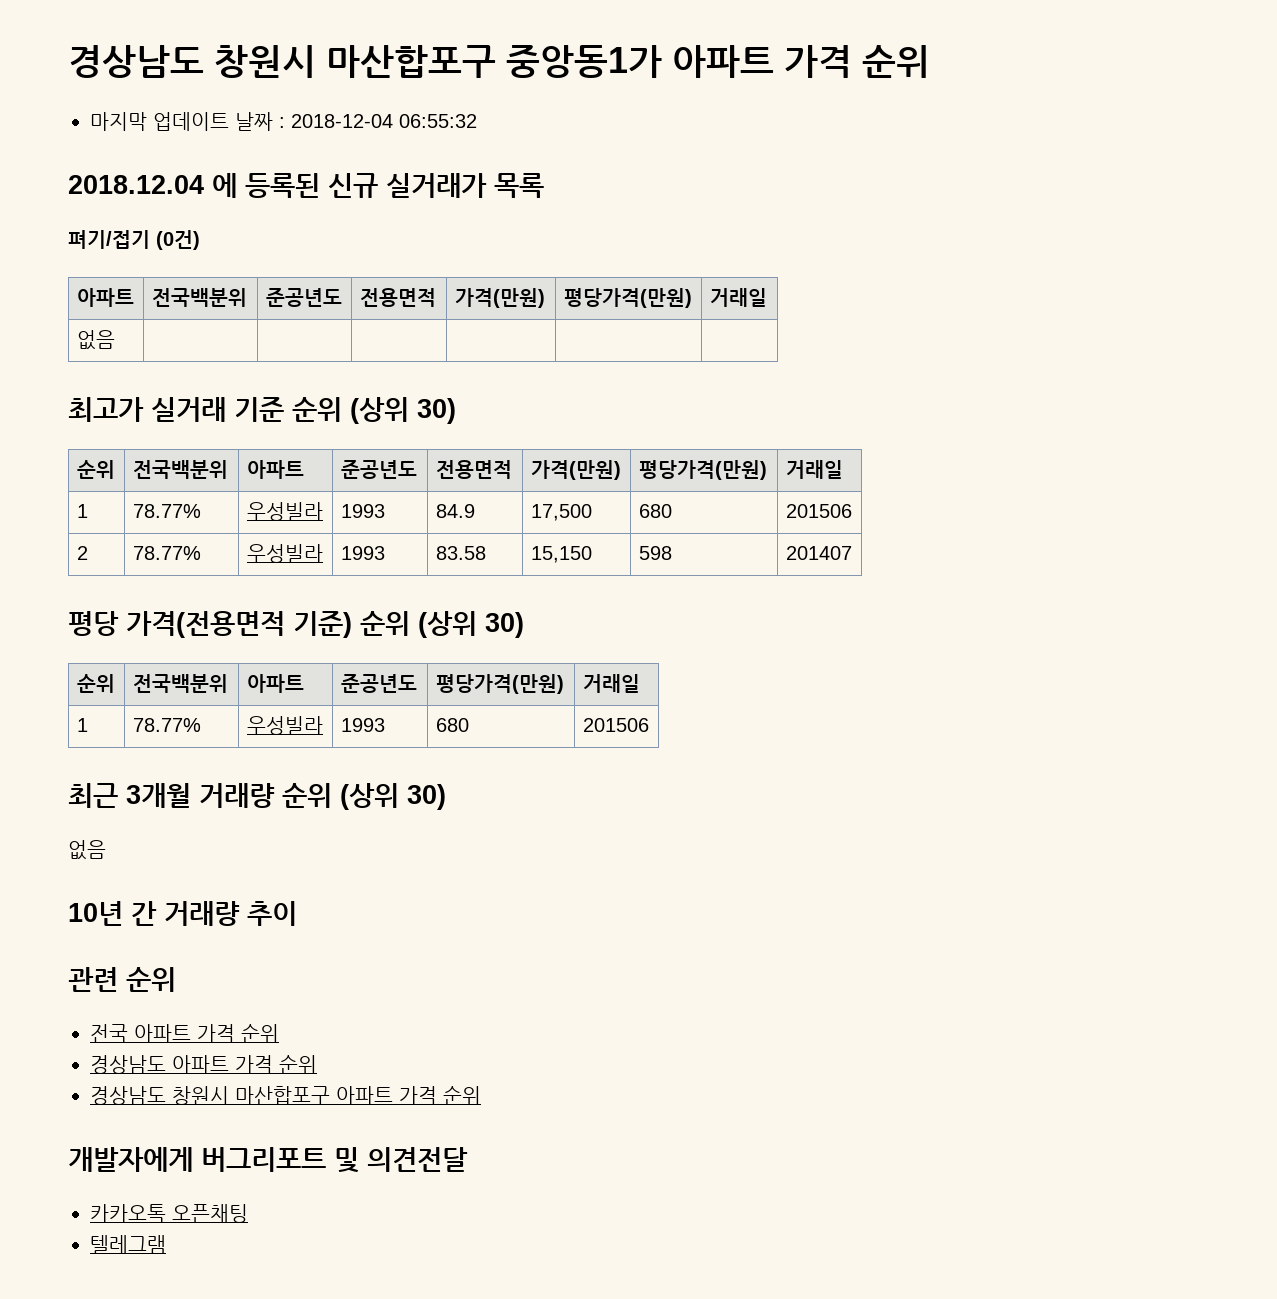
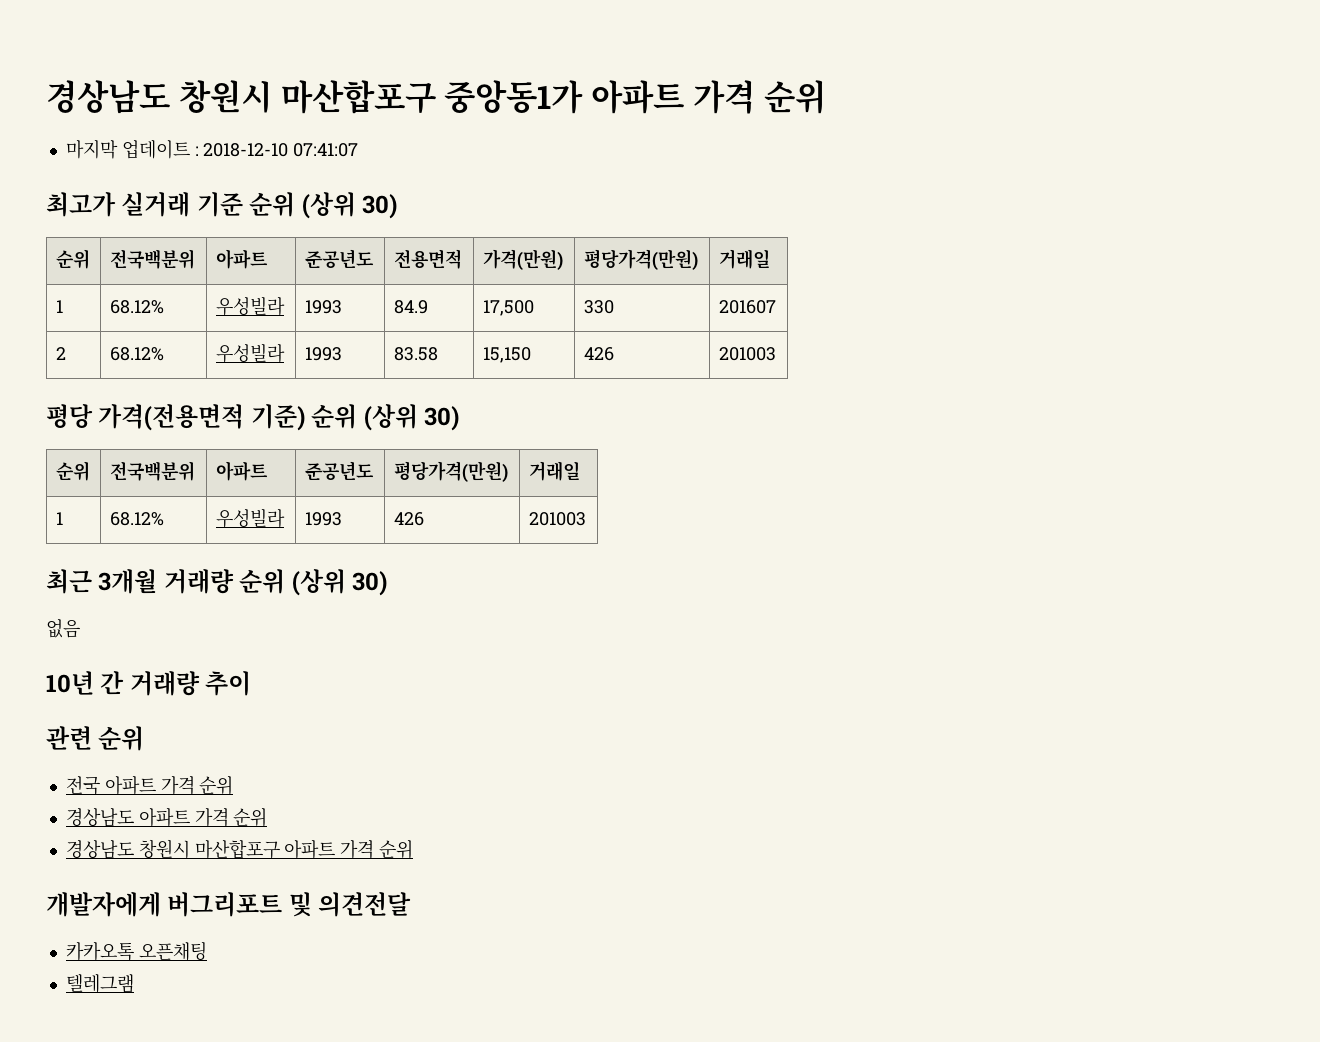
- 마지막 업데이트 날짜 : 2018-12-04 06:55:32
- 2018.12.04 에 등록된 신규 실거래가 목록
- 펴기/접기 (0건)
- 아파트 | 전국백분위 | 준공년도 | 전용면적 | 가격(만원) | 평당가격(만원) | 거래일
- 없음 | | | | | |
+ 마지막 업데이트 : 2018-12-10 07:41:07
- 1 | 78.77% | 우성빌라 | 1993 | 84.9 | 17,500 | 680 | 201506
+ 1 | 68.12% | 우성빌라 | 1993 | 84.9 | 17,500 | 330 | 201607
- 2 | 78.77% | 우성빌라 | 1993 | 83.58 | 15,150 | 598 | 201407
+ 2 | 68.12% | 우성빌라 | 1993 | 83.58 | 15,150 | 426 | 201003
- 1 | 78.77% | 우성빌라 | 1993 | 680 | 201506
+ 1 | 68.12% | 우성빌라 | 1993 | 426 | 201003

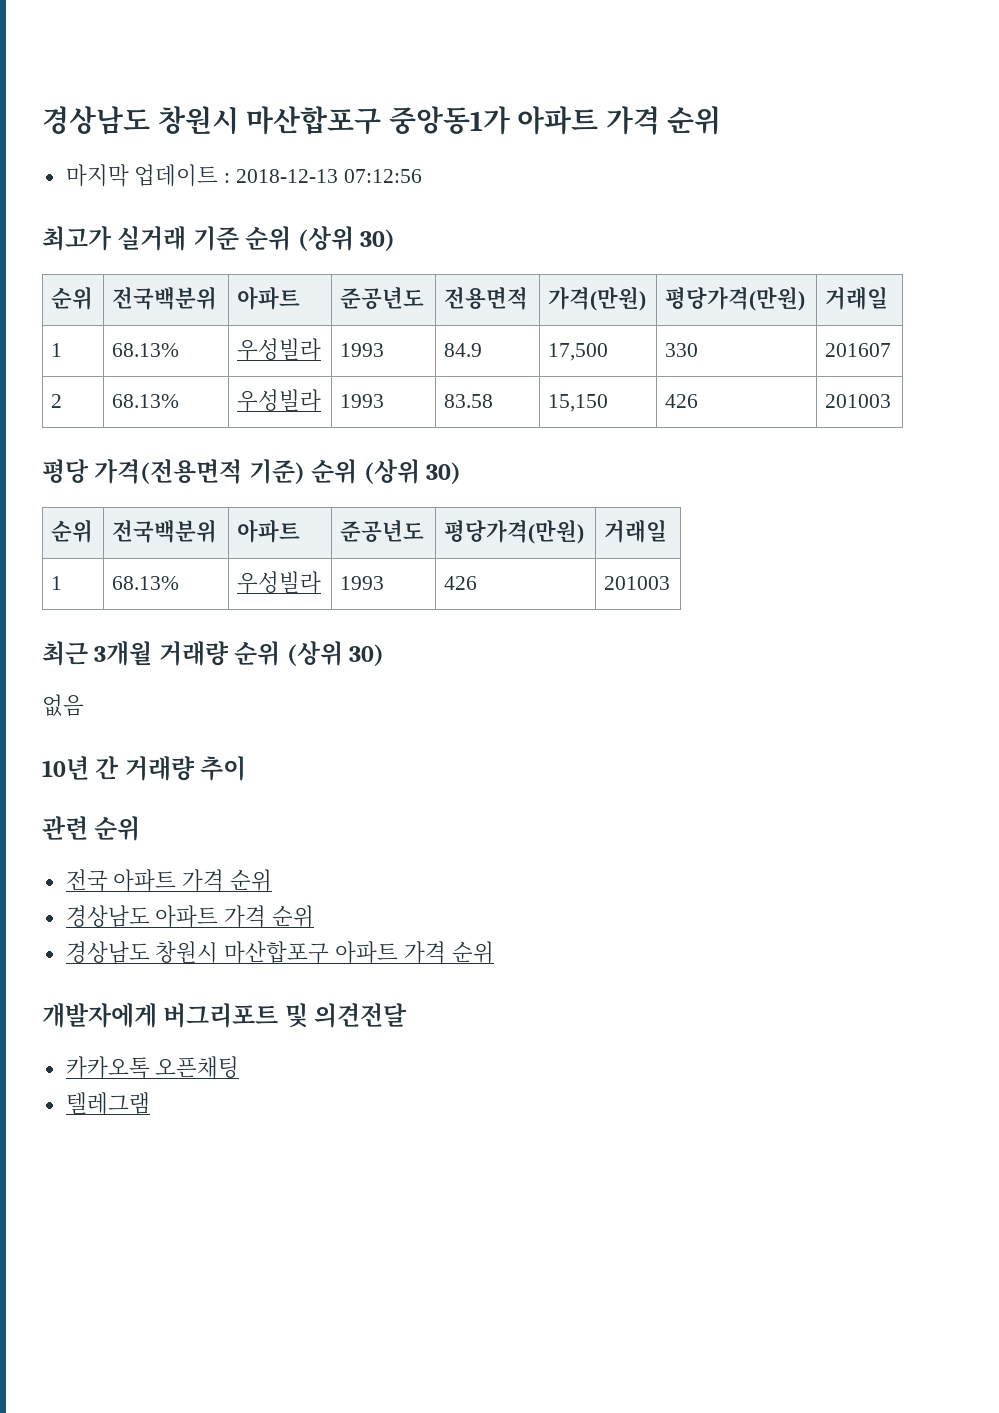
- 마지막 업데이트 : 2018-12-10 07:41:07
+ 마지막 업데이트 : 2018-12-13 07:12:56
- 1 | 68.12% | 우성빌라 | 1993 | 84.9 | 17,500 | 330 | 201607
+ 1 | 68.13% | 우성빌라 | 1993 | 84.9 | 17,500 | 330 | 201607
- 2 | 68.12% | 우성빌라 | 1993 | 83.58 | 15,150 | 426 | 201003
+ 2 | 68.13% | 우성빌라 | 1993 | 83.58 | 15,150 | 426 | 201003
- 1 | 68.12% | 우성빌라 | 1993 | 426 | 201003
+ 1 | 68.13% | 우성빌라 | 1993 | 426 | 201003

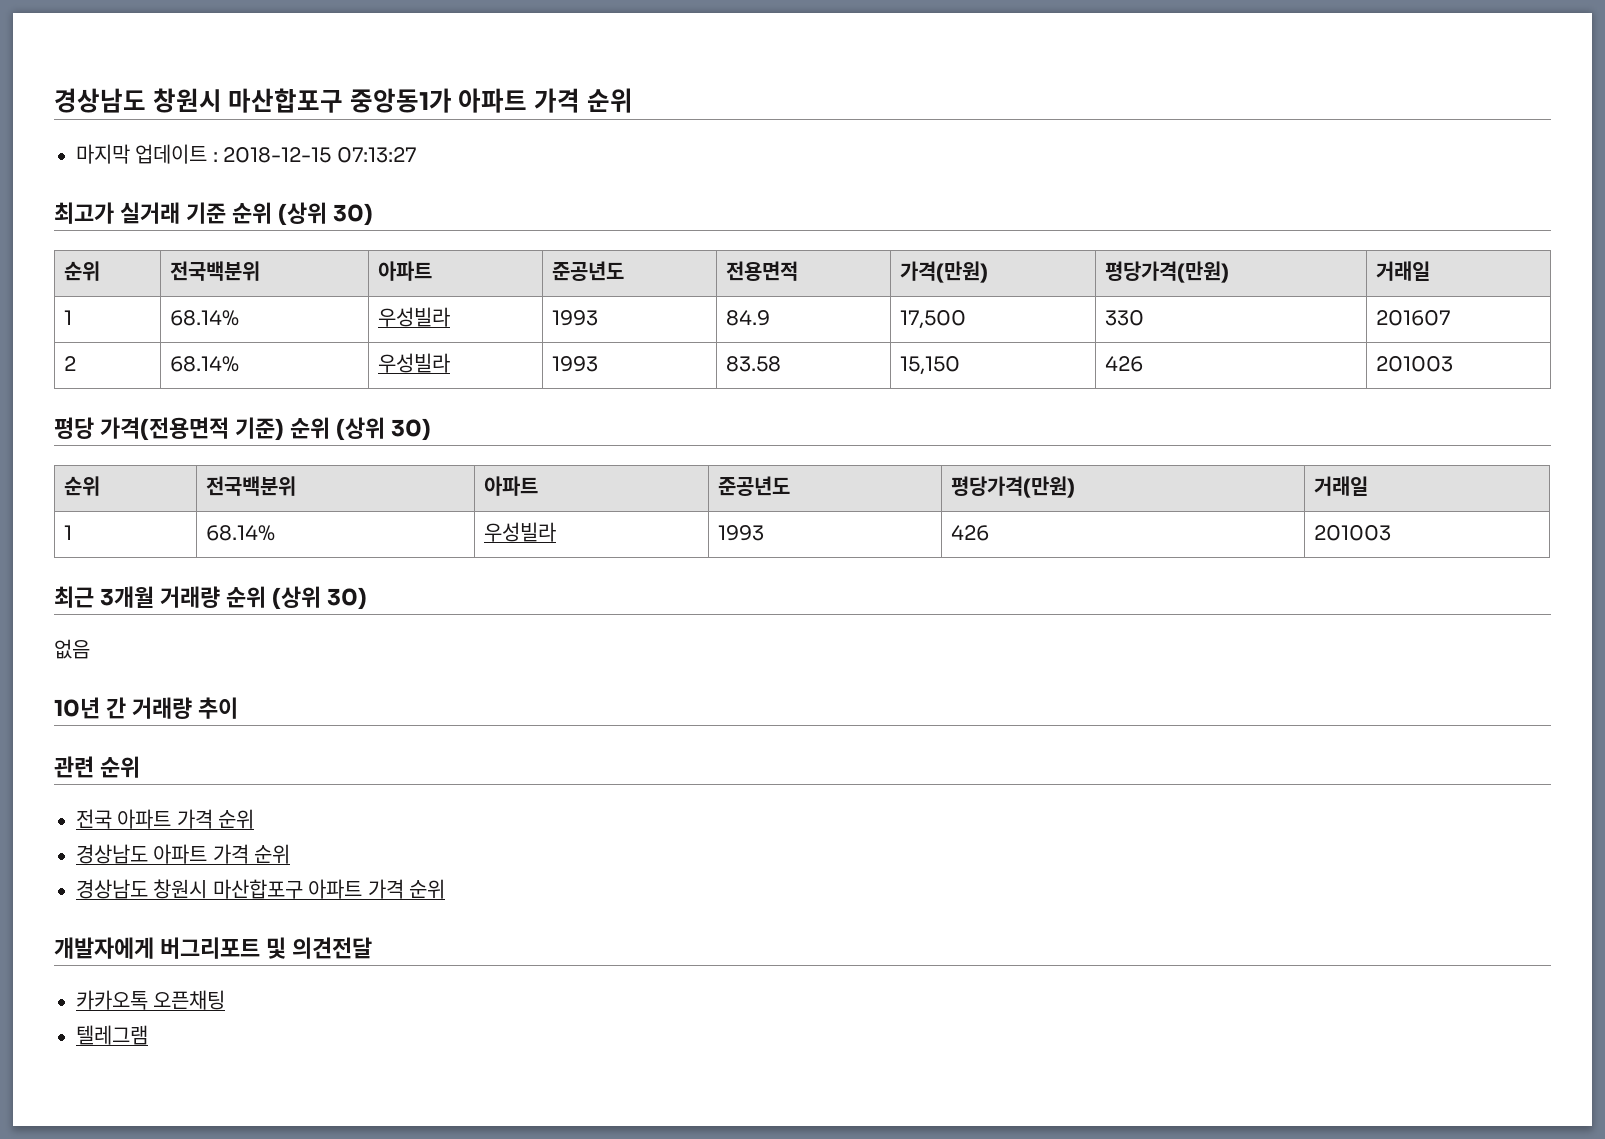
- 마지막 업데이트 : 2018-12-13 07:12:56
+ 마지막 업데이트 : 2018-12-15 07:13:27
- 1 | 68.13% | 우성빌라 | 1993 | 84.9 | 17,500 | 330 | 201607
+ 1 | 68.14% | 우성빌라 | 1993 | 84.9 | 17,500 | 330 | 201607
- 2 | 68.13% | 우성빌라 | 1993 | 83.58 | 15,150 | 426 | 201003
+ 2 | 68.14% | 우성빌라 | 1993 | 83.58 | 15,150 | 426 | 201003
- 1 | 68.13% | 우성빌라 | 1993 | 426 | 201003
+ 1 | 68.14% | 우성빌라 | 1993 | 426 | 201003

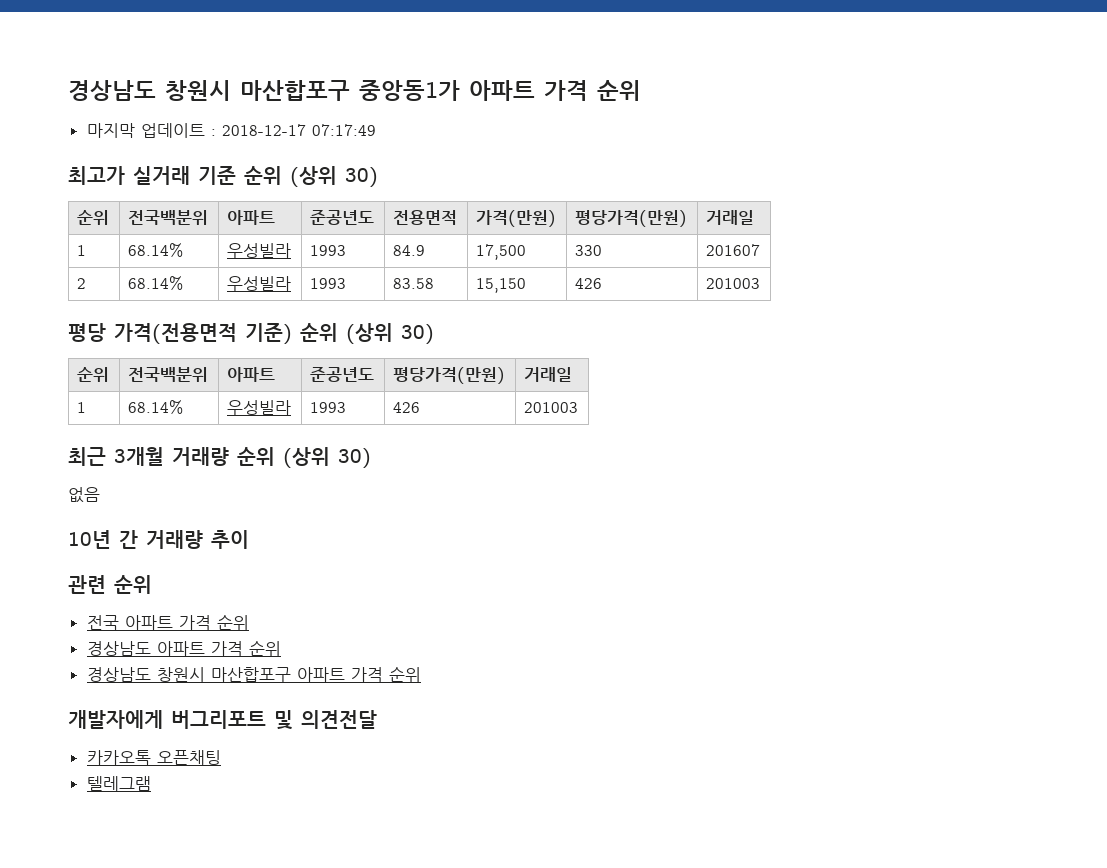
- 마지막 업데이트 : 2018-12-15 07:13:27
+ 마지막 업데이트 : 2018-12-17 07:17:49

